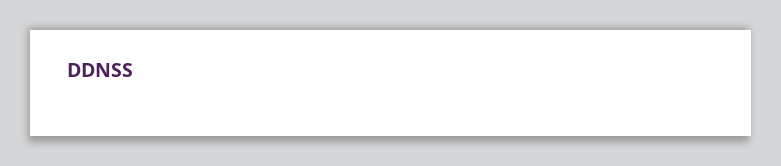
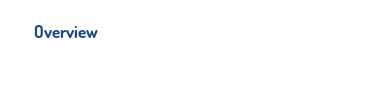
- DDNSS
+ Overview

